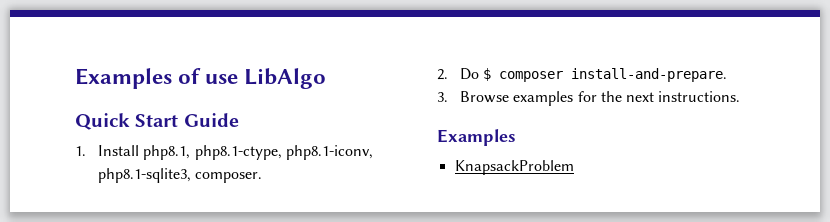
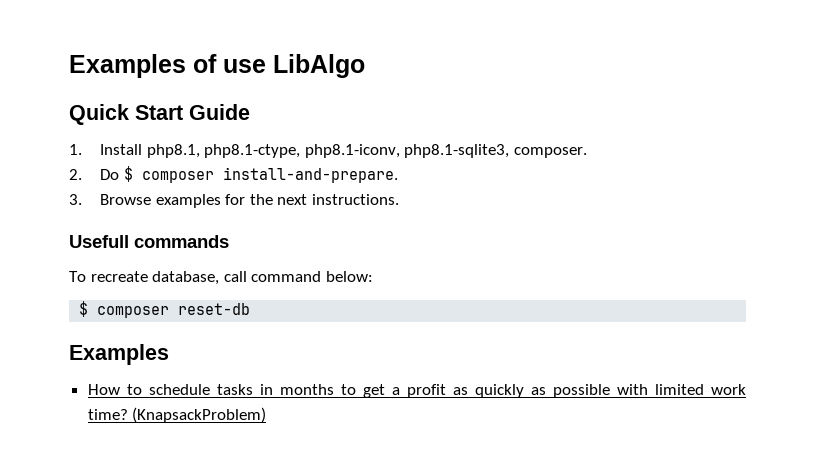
  3. Browse examples for the next instructions.
+ Usefull commands
+ To recreate database, call command below:
+ $ composer reset-db
  Examples
- KnapsackProblem
+ How to schedule tasks in months to get a profit as quickly as possible with limited work time? (KnapsackProblem)

